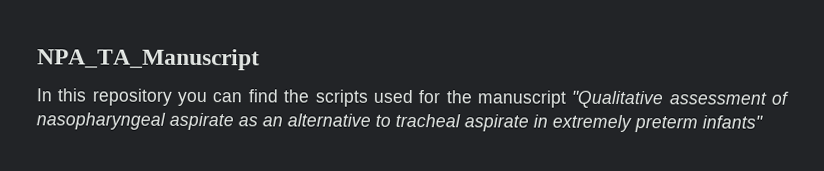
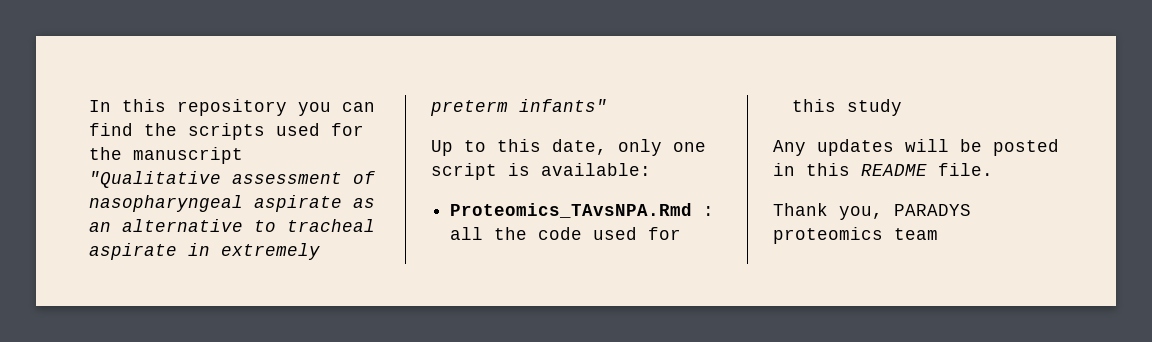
- NPA_TA_Manuscript
+ Up to this date, only one script is available:
+ Proteomics_TAvsNPA.Rmd : all the code used for this study
+ Any updates will be posted in this README file.
+ Thank you, PARADYS proteomics team

